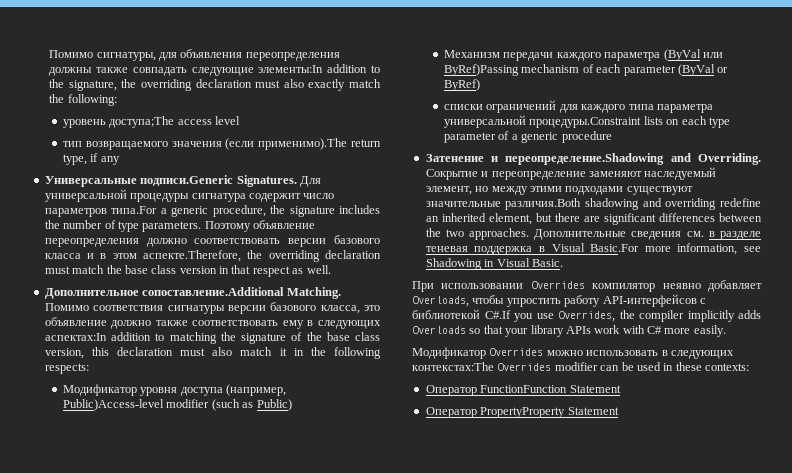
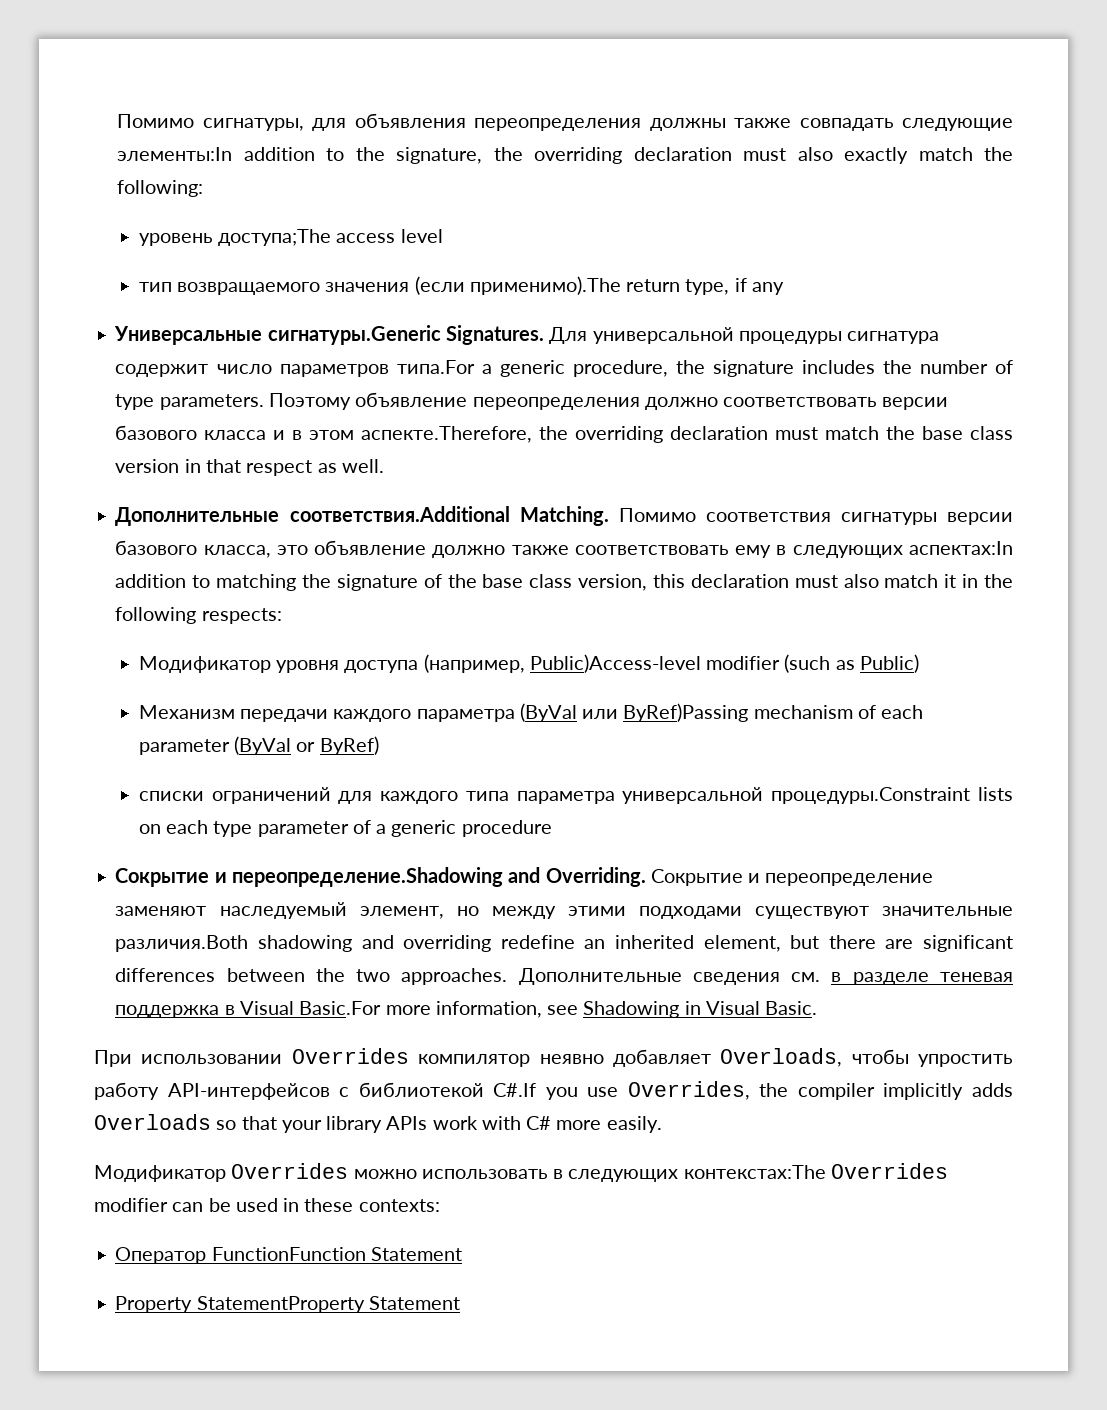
- Универсальные подписи.Generic Signatures.
+ Универсальные сигнатуры.Generic Signatures.
- Дополнительное сопоставление.Additional Matching.
+ Дополнительные соответствия.Additional Matching.
- Затенение и переопределение.Shadowing and Overriding.
+ Сокрытие и переопределение.Shadowing and Overriding.
- Оператор PropertyProperty Statement
+ Property StatementProperty Statement

